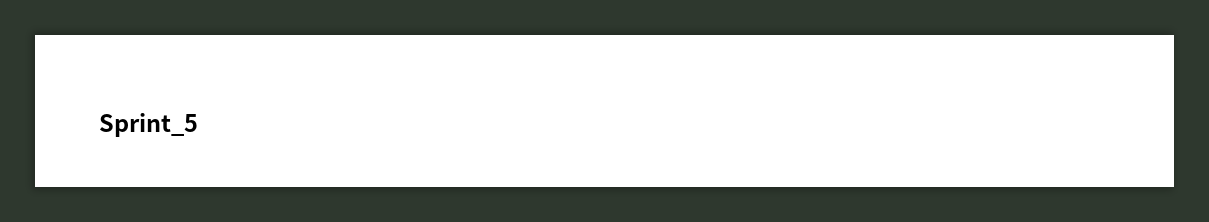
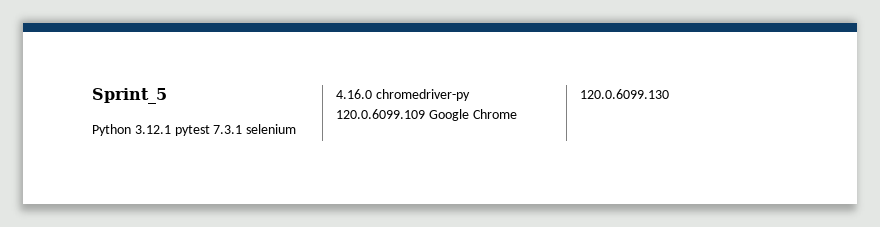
+ Python 3.12.1 pytest 7.3.1 selenium 4.16.0 chromedriver-py 120.0.6099.109 Google Chrome 120.0.6099.130

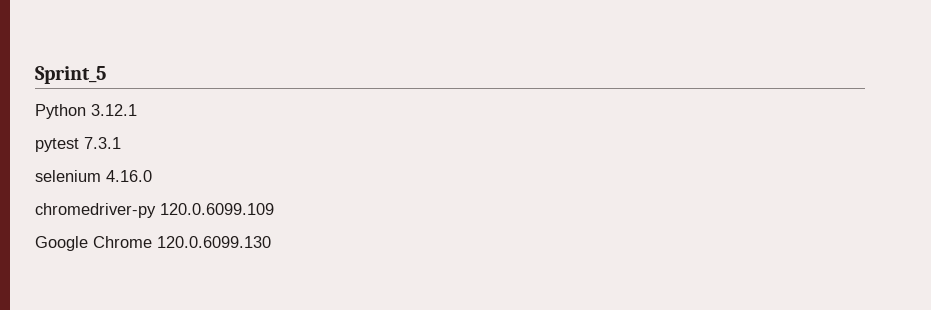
- Python 3.12.1 pytest 7.3.1 selenium 4.16.0 chromedriver-py 120.0.6099.109 Google Chrome 120.0.6099.130
+ Python 3.12.1
+ pytest 7.3.1
+ selenium 4.16.0
+ chromedriver-py 120.0.6099.109
+ Google Chrome 120.0.6099.130

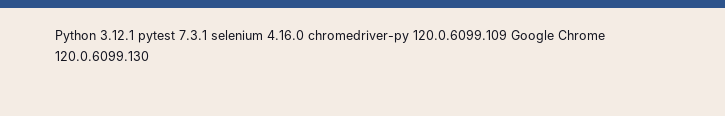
- Sprint_5
- Python 3.12.1
- pytest 7.3.1
- selenium 4.16.0
- chromedriver-py 120.0.6099.109
- Google Chrome 120.0.6099.130
+ Python 3.12.1 pytest 7.3.1 selenium 4.16.0 chromedriver-py 120.0.6099.109 Google Chrome 120.0.6099.130

